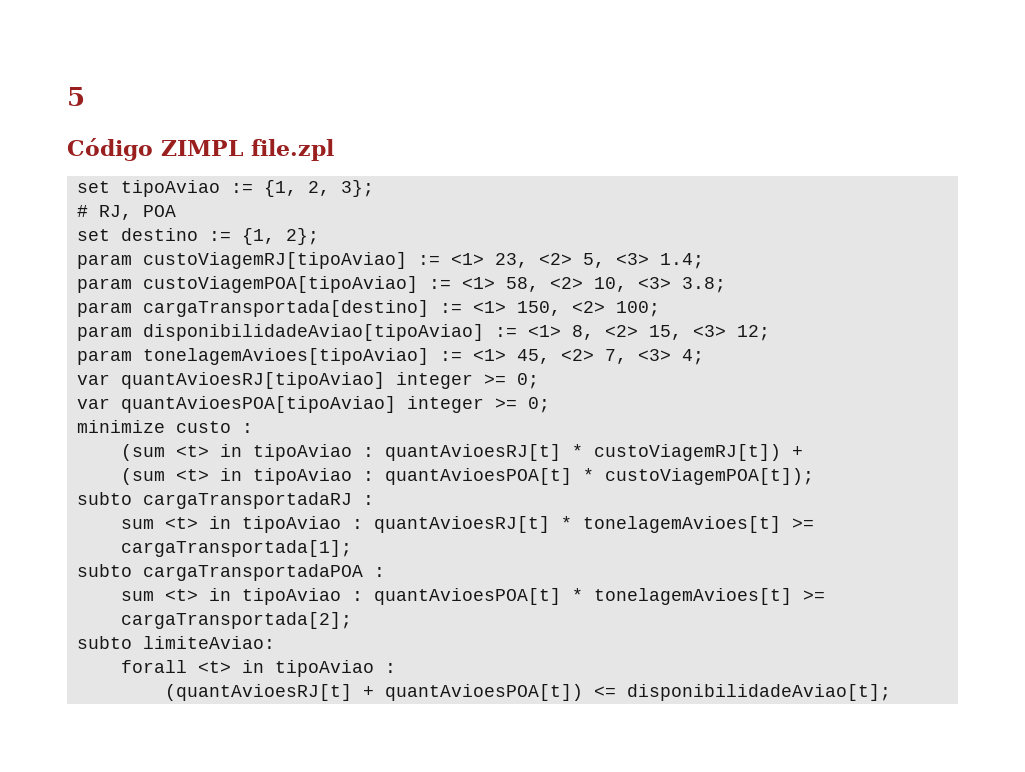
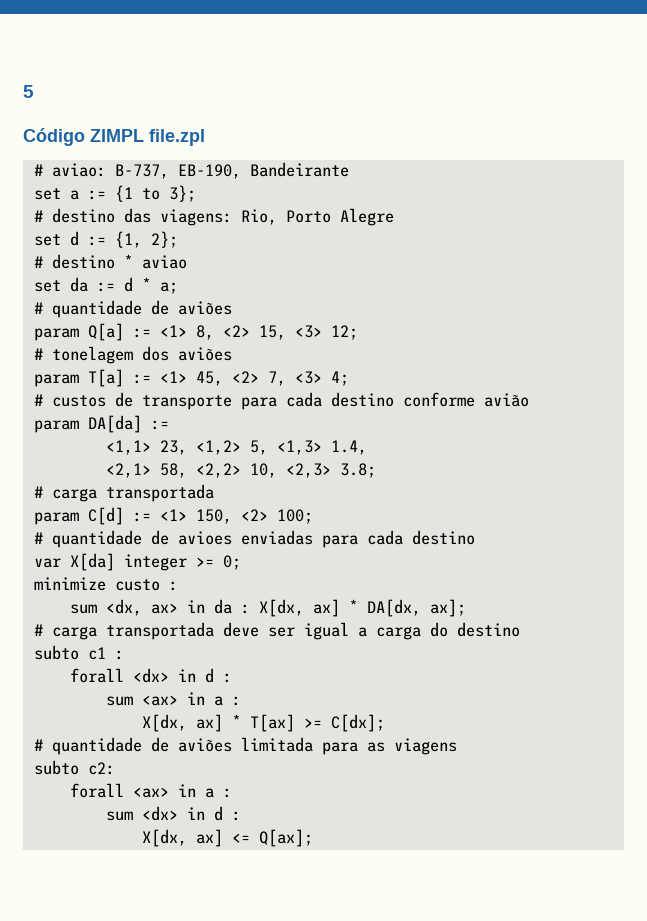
- set tipoAviao := {1, 2, 3};
- # RJ, POA
- set destino := {1, 2};
+ # aviao: B-737, EB-190, Bandeirante
+ set a := {1 to 3};
+ # destino das viagens: Rio, Porto Alegre
+ set d := {1, 2};
- param custoViagemRJ[tipoAviao] := <1> 23, <2> 5, <3> 1.4;
- param custoViagemPOA[tipoAviao] := <1> 58, <2> 10, <3> 3.8;
- param cargaTransportada[destino] := <1> 150, <2> 100;
- param disponibilidadeAviao[tipoAviao] := <1> 8, <2> 15, <3> 12;
+ # destino * aviao
+ set da := d * a;
+ # quantidade de aviões
+ param Q[a] := <1> 8, <2> 15, <3> 12;
- param tonelagemAvioes[tipoAviao] := <1> 45, <2> 7, <3> 4;
+ # tonelagem dos aviões
+ param T[a] := <1> 45, <2> 7, <3> 4;
- var quantAvioesRJ[tipoAviao] integer >= 0;
- var quantAvioesPOA[tipoAviao] integer >= 0;
+ # custos de transporte para cada destino conforme avião
+ param DA[da] :=
+ <1,1> 23, <1,2> 5, <1,3> 1.4,
+ <2,1> 58, <2,2> 10, <2,3> 3.8;
+ # carga transportada
+ param C[d] := <1> 150, <2> 100;
+ # quantidade de avioes enviadas para cada destino
+ var X[da] integer >= 0;
- (sum <t> in tipoAviao : quantAvioesRJ[t] * custoViagemRJ[t]) +
- (sum <t> in tipoAviao : quantAvioesPOA[t] * custoViagemPOA[t]);
- subto cargaTransportadaRJ :
- sum <t> in tipoAviao : quantAvioesRJ[t] * tonelagemAvioes[t] >= cargaTransportada[1];
- subto cargaTransportadaPOA :
- sum <t> in tipoAviao : quantAvioesPOA[t] * tonelagemAvioes[t] >= cargaTransportada[2];
- subto limiteAviao:
- forall <t> in tipoAviao :
- (quantAvioesRJ[t] + quantAvioesPOA[t]) <= disponibilidadeAviao[t];
+ sum <dx, ax> in da : X[dx, ax] * DA[dx, ax];
+ # carga transportada deve ser igual a carga do destino
+ subto c1 :
+ forall <dx> in d :
+ sum <ax> in a :
+ X[dx, ax] * T[ax] >= C[dx];
+ # quantidade de aviões limitada para as viagens
+ subto c2:
+ forall <ax> in a :
+ sum <dx> in d :
+ X[dx, ax] <= Q[ax];

